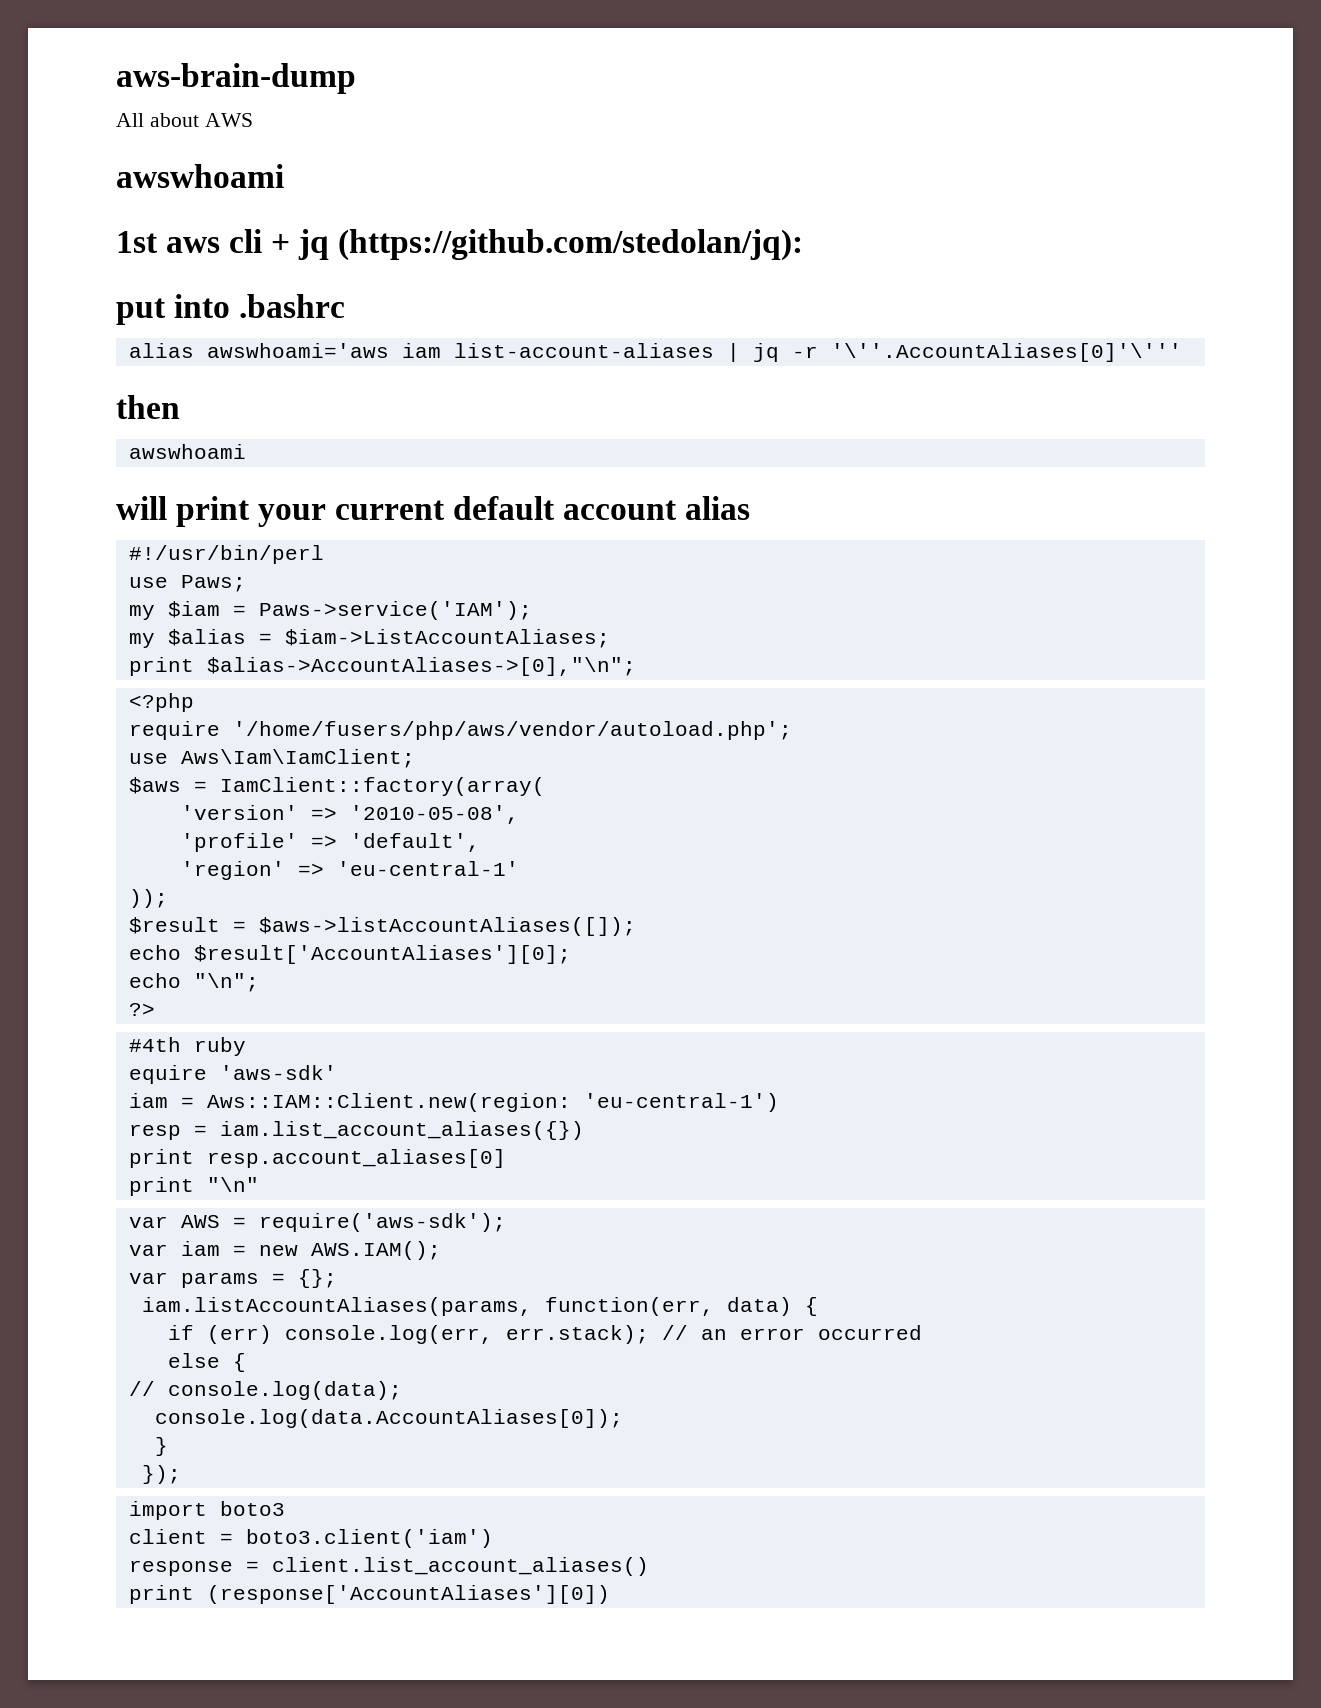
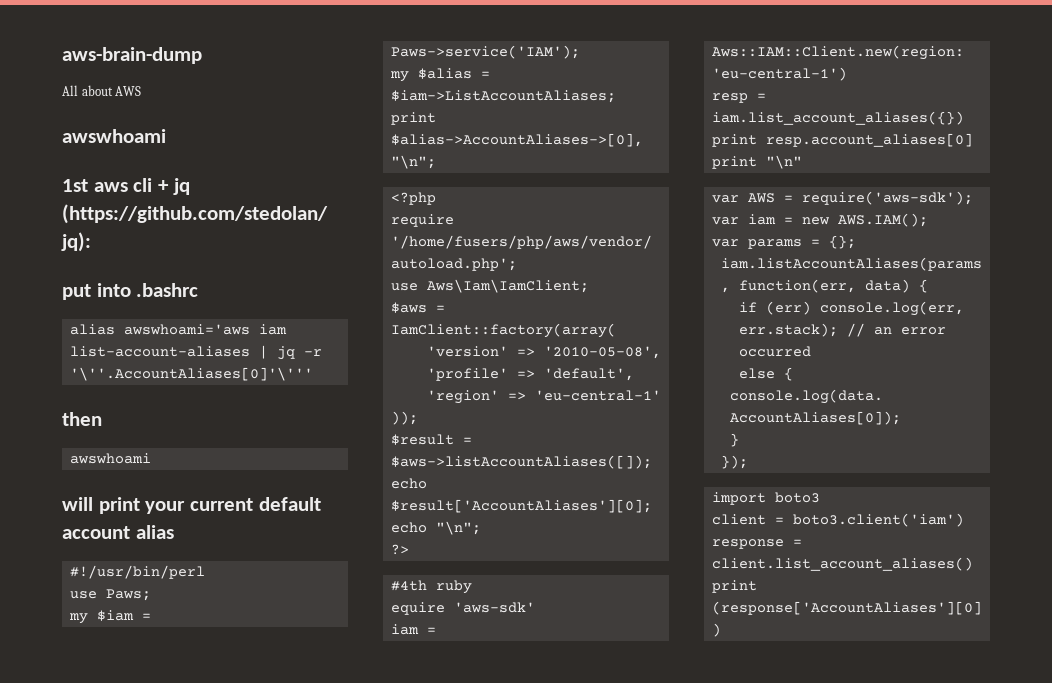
- // console.log(data);

